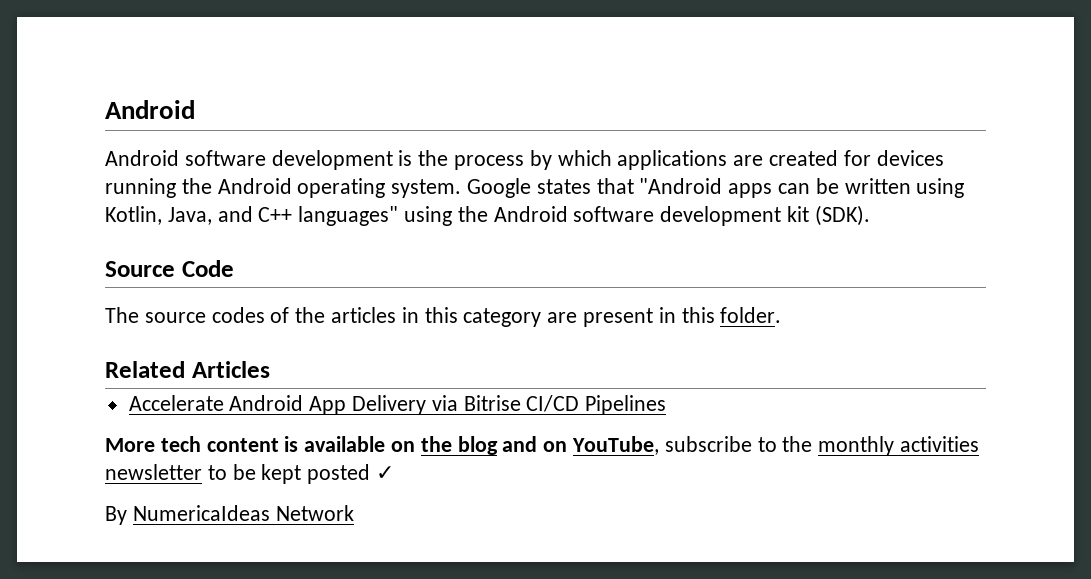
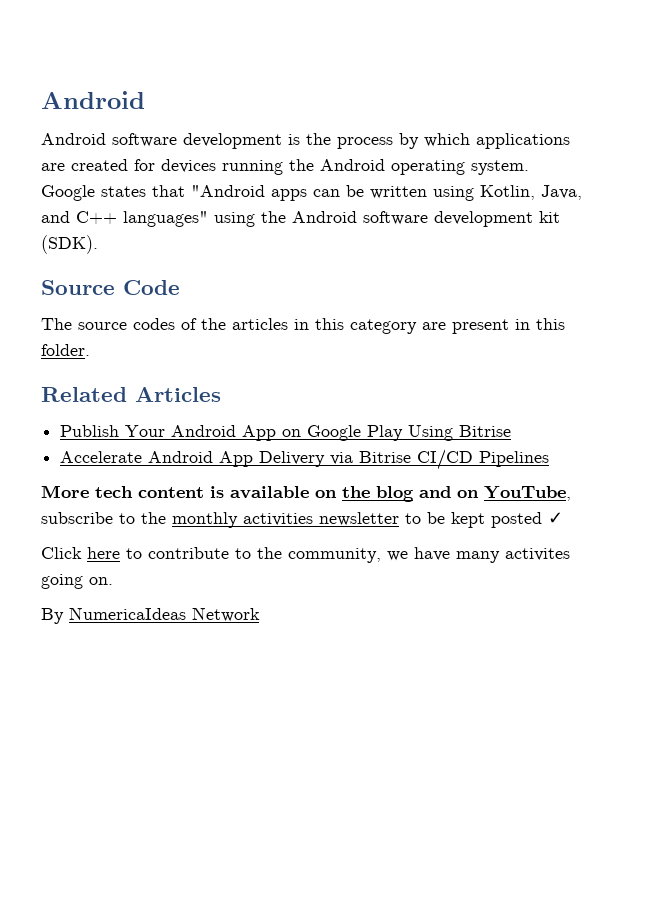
+ Publish Your Android App on Google Play Using Bitrise
+ Click here to contribute to the community, we have many activites going on.

